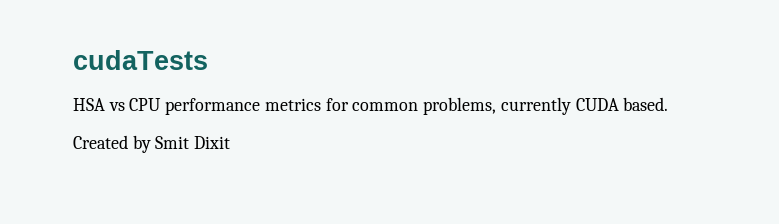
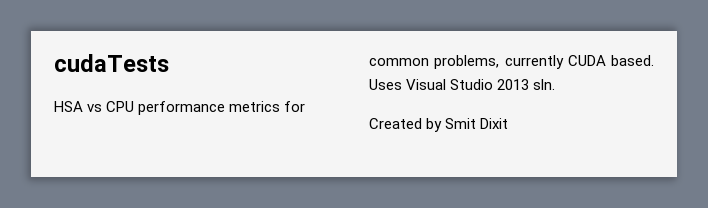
+ Uses Visual Studio 2013 sln.

